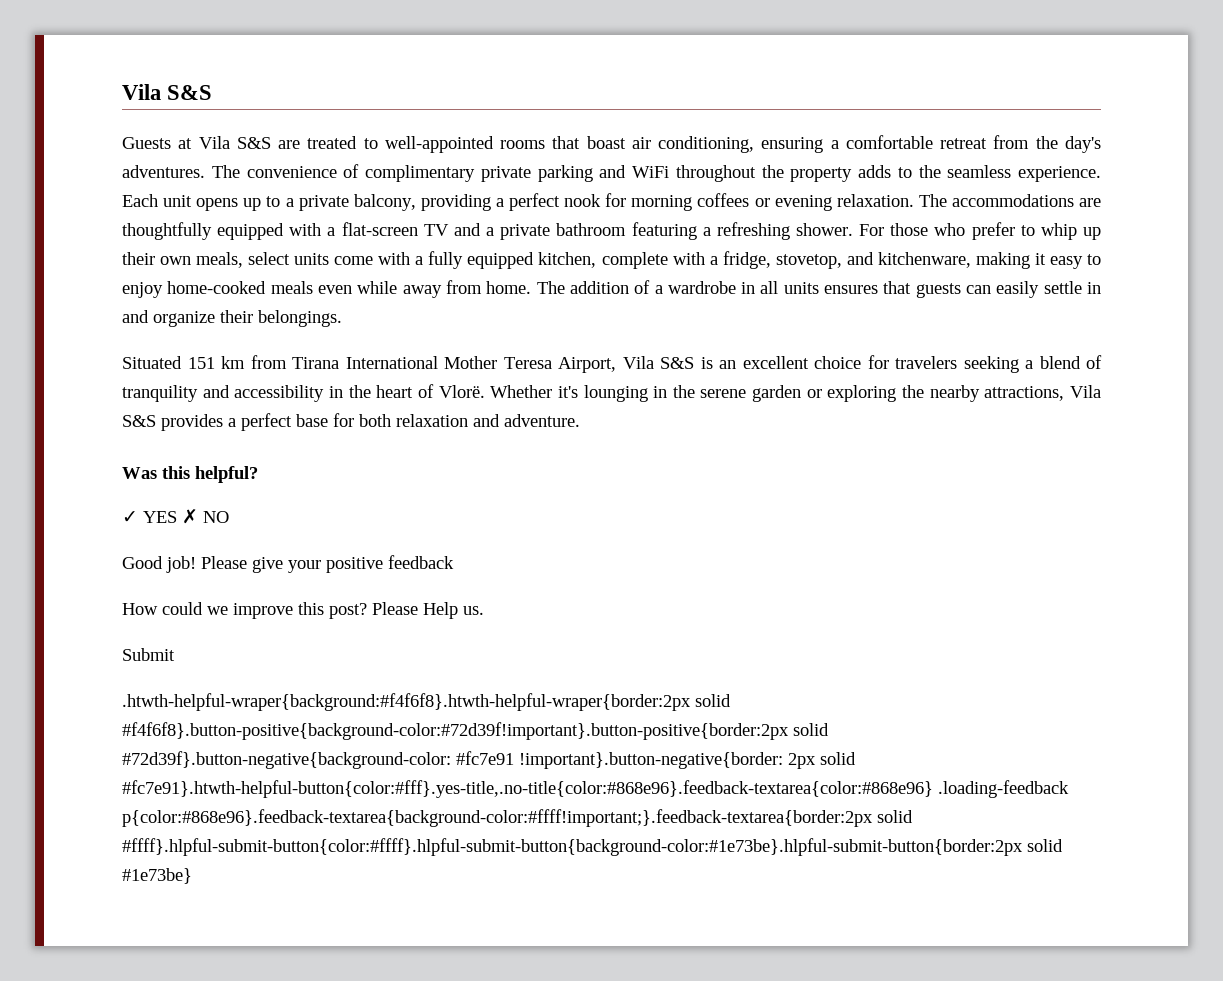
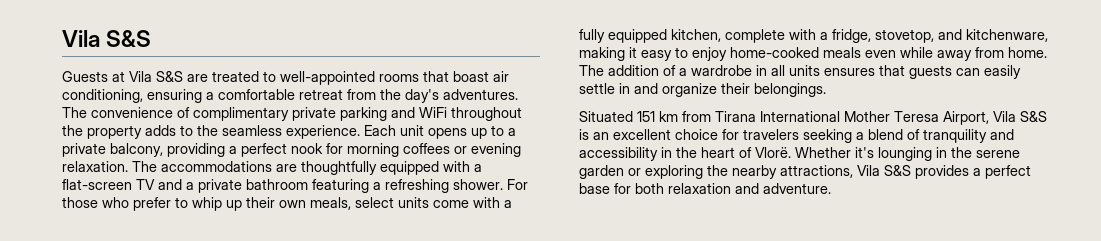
- Was this helpful?
- ✓ YES ✗ NO
- Good job! Please give your positive feedback
- How could we improve this post? Please Help us.
- Submit
- .htwth-helpful-wraper{background:#f4f6f8}.htwth-helpful-wraper{border:2px solid #f4f6f8}.button-positive{background-color:#72d39f!important}.button-positive{border:2px solid #72d39f}.button-negative{background-color: #fc7e91 !important}.button-negative{border: 2px solid #fc7e91}.htwth-helpful-button{color:#fff}.yes-title,.no-title{color:#868e96}.feedback-textarea{color:#868e96} .loading-feedback p{color:#868e96}.feedback-textarea{background-color:#ffff!important;}.feedback-textarea{border:2px solid #ffff}.hlpful-submit-button{color:#ffff}.hlpful-submit-button{background-color:#1e73be}.hlpful-submit-button{border:2px solid #1e73be}

